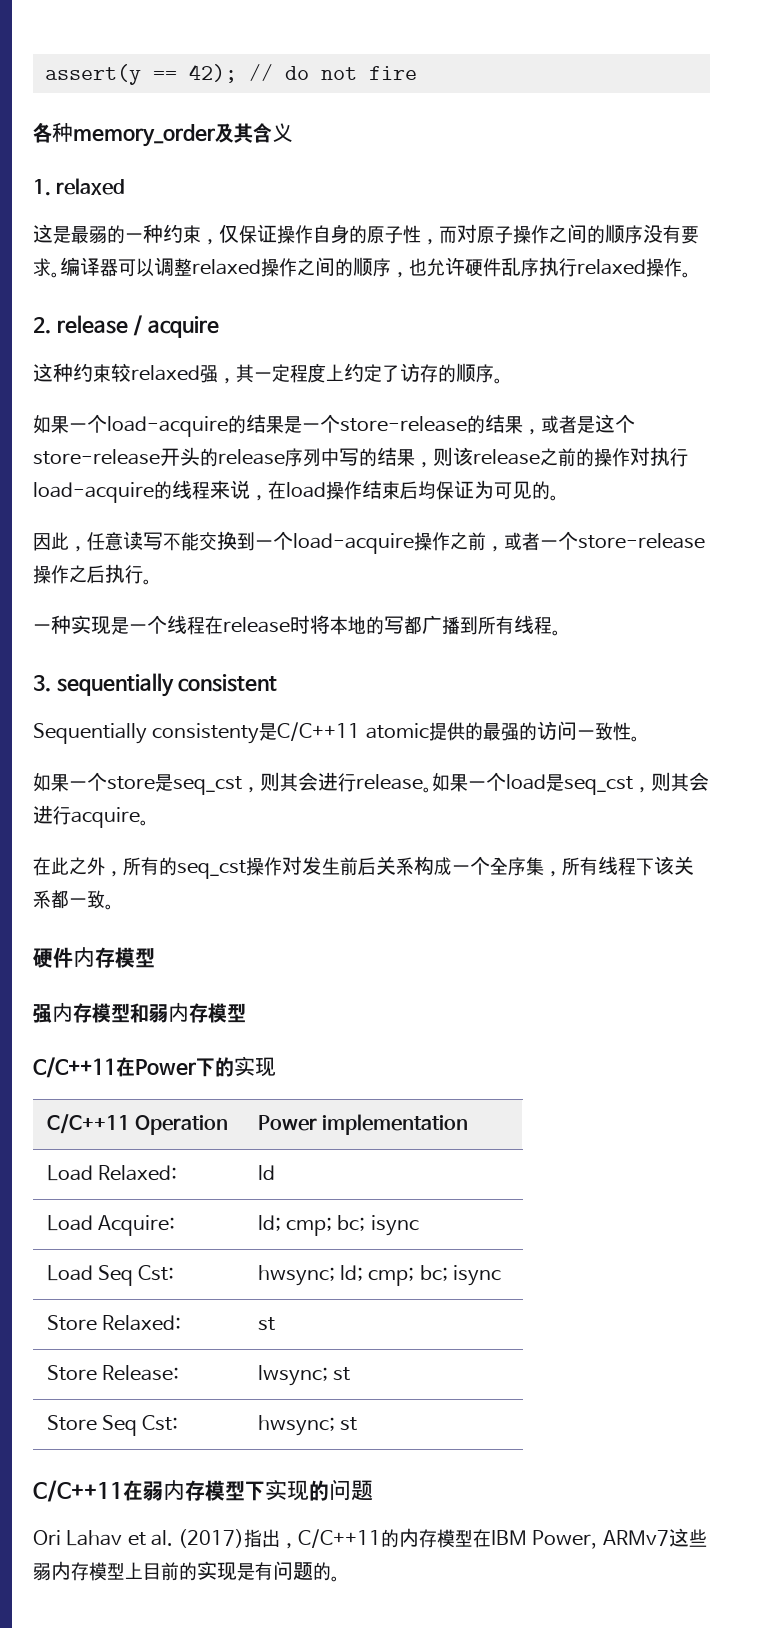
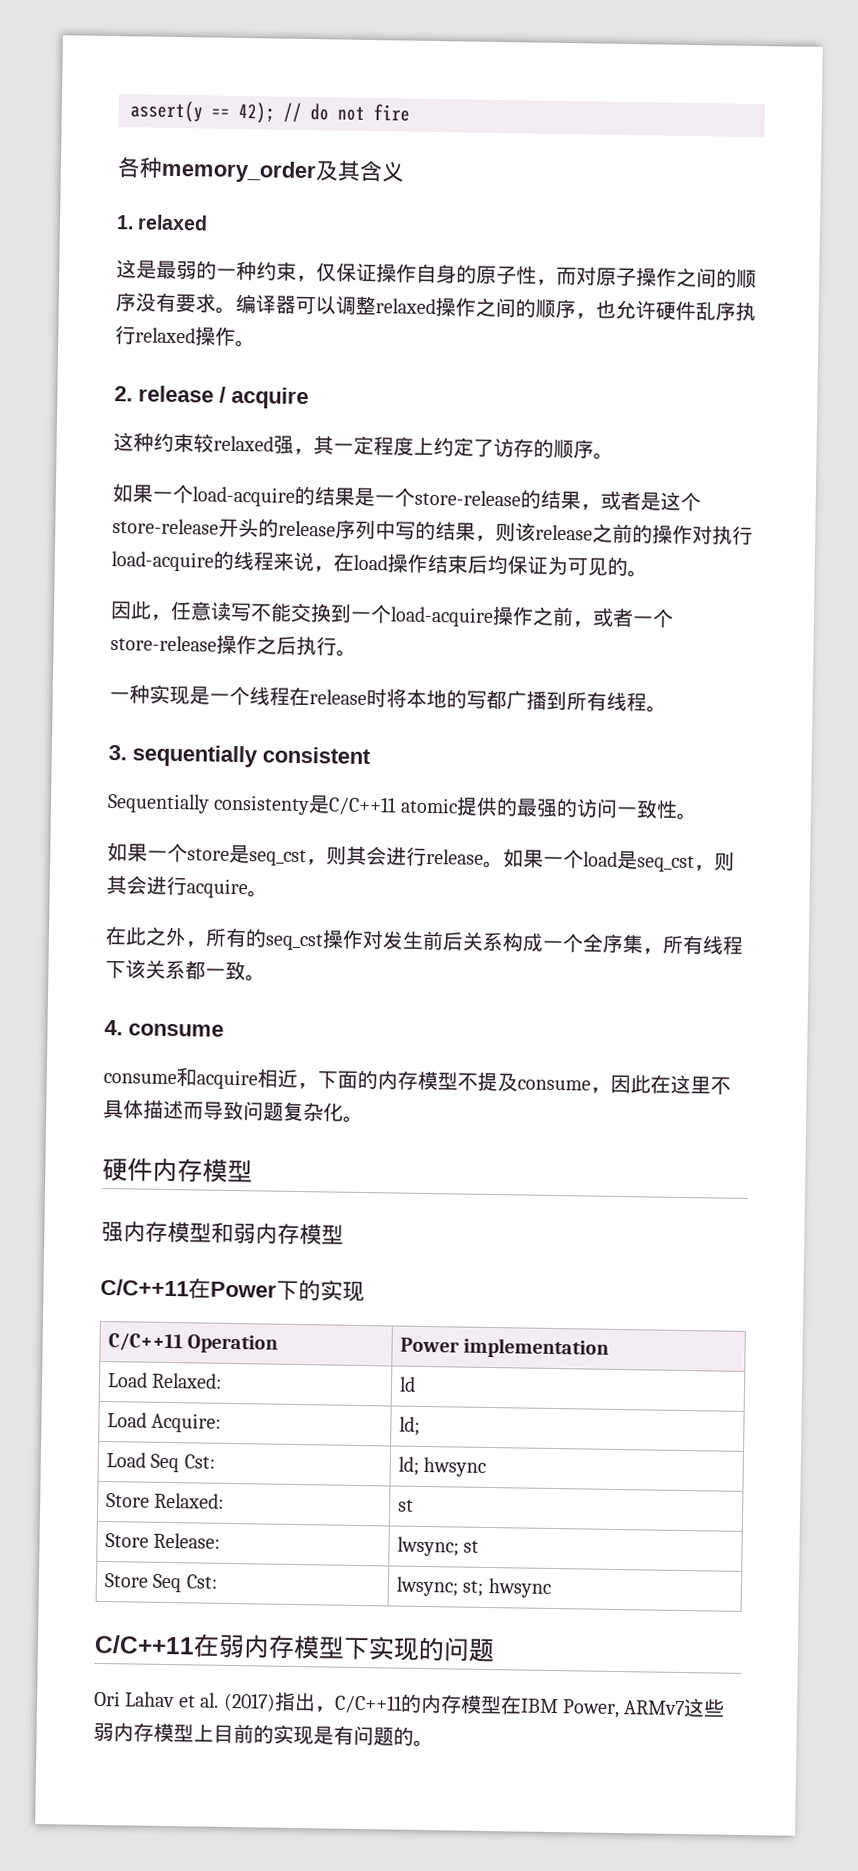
+ 4. consume
+ consume和acquire相近，下面的内存模型不提及consume，因此在这里不具体描述而导致问题复杂化。
- Load Acquire: | ld; cmp; bc; isync
+ Load Acquire: | ld;
- Load Seq Cst: | hwsync; ld; cmp; bc; isync
+ Load Seq Cst: | ld; hwsync
- Store Seq Cst: | hwsync; st
+ Store Seq Cst: | lwsync; st; hwsync

